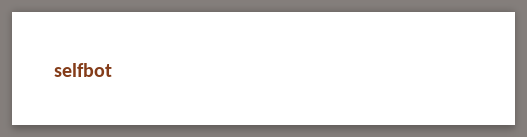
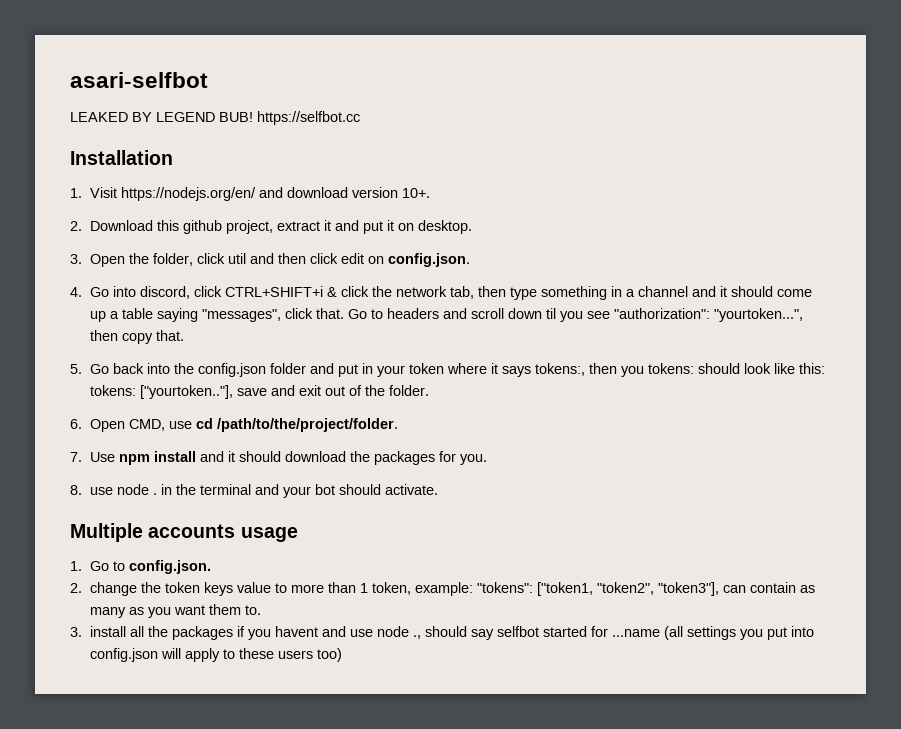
- selfbot
+ asari-selfbot
+ LEAKED BY LEGEND BUB! https://selfbot.cc
+ Installation
+ 1. Visit https://nodejs.org/en/ and download version 10+.
+ 2. Download this github project, extract it and put it on desktop.
+ 3. Open the folder, click util and then click edit on config.json.
+ 4. Go into discord, click CTRL+SHIFT+i & click the network tab, then type something in a channel and it should come up a table saying "messages", click that. Go to headers and scroll down til you see "authorization": "yourtoken...", then copy that.
+ 5. Go back into the config.json folder and put in your token where it says tokens:, then you tokens: should look like this: tokens: ["yourtoken.."], save and exit out of the folder.
+ 6. Open CMD, use cd /path/to/the/project/folder.
+ 7. Use npm install and it should download the packages for you.
+ 8. use node . in the terminal and your bot should activate.
+ Multiple accounts usage
+ 1. Go to config.json.
+ 2. change the token keys value to more than 1 token, example: "tokens": ["token1, "token2", "token3"], can contain as many as you want them to.
+ 3. install all the packages if you havent and use node ., should say selfbot started for ...name (all settings you put into config.json will apply to these users too)

